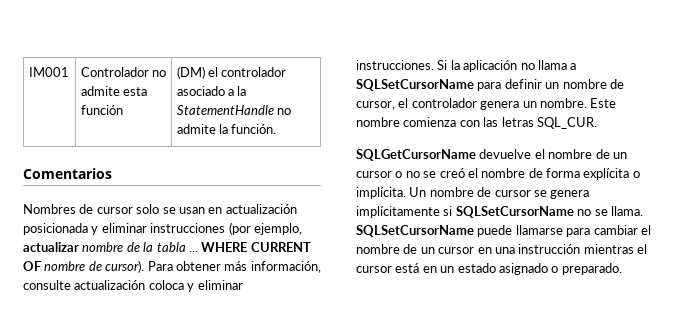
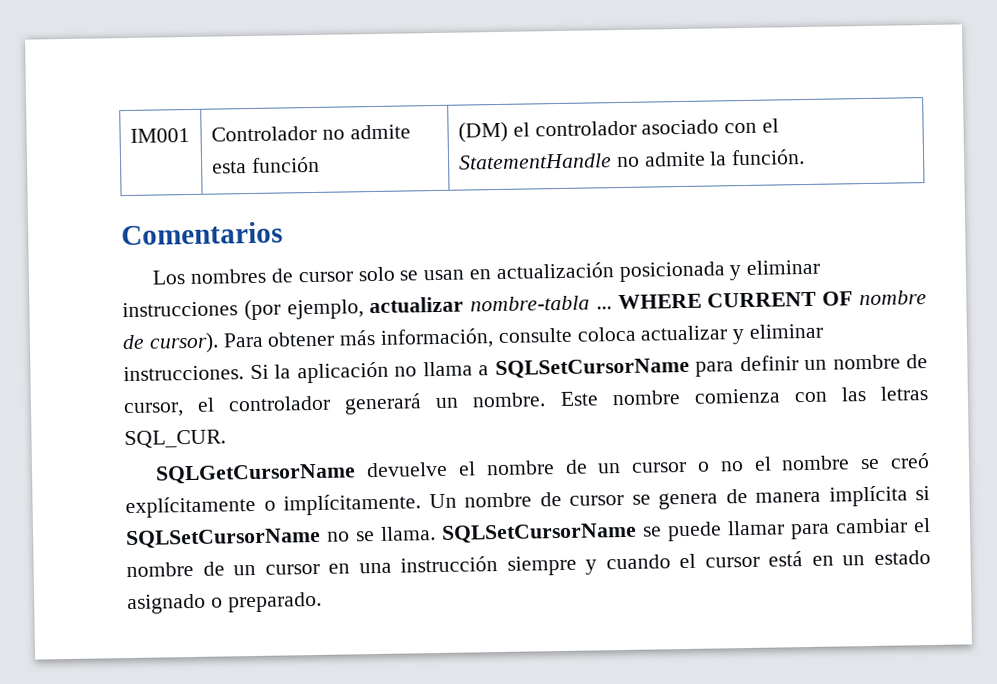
- IM001 | Controlador no admite esta función | (DM) el controlador asociado a la StatementHandle no admite la función.
+ IM001 | Controlador no admite esta función | (DM) el controlador asociado con el StatementHandle no admite la función.
- Nombres de cursor solo se usan en actualización posicionada y eliminar instrucciones (por ejemplo, actualizar nombre de la tabla ...
+ Los nombres de cursor solo se usan en actualización posicionada y eliminar instrucciones (por ejemplo, actualizar nombre-tabla ...
- Para obtener más información, consulte actualización coloca y eliminar instrucciones.
+ Para obtener más información, consulte coloca actualizar y eliminar instrucciones.
- Si la aplicación no llama a SQLSetCursorName para definir un nombre de cursor, el controlador genera un nombre.
+ Si la aplicación no llama a SQLSetCursorName para definir un nombre de cursor, el controlador generará un nombre.
- SQLGetCursorName devuelve el nombre de un cursor o no se creó el nombre de forma explícita o implícita.
+ SQLGetCursorName devuelve el nombre de un cursor o no el nombre se creó explícitamente o implícitamente.
- Un nombre de cursor se genera implícitamente si SQLSetCursorName no se llama.
+ Un nombre de cursor se genera de manera implícita si SQLSetCursorName no se llama.
- SQLSetCursorName puede llamarse para cambiar el nombre de un cursor en una instrucción mientras el cursor está en un estado asignado o preparado.
+ SQLSetCursorName se puede llamar para cambiar el nombre de un cursor en una instrucción siempre y cuando el cursor está en un estado asignado o preparado.

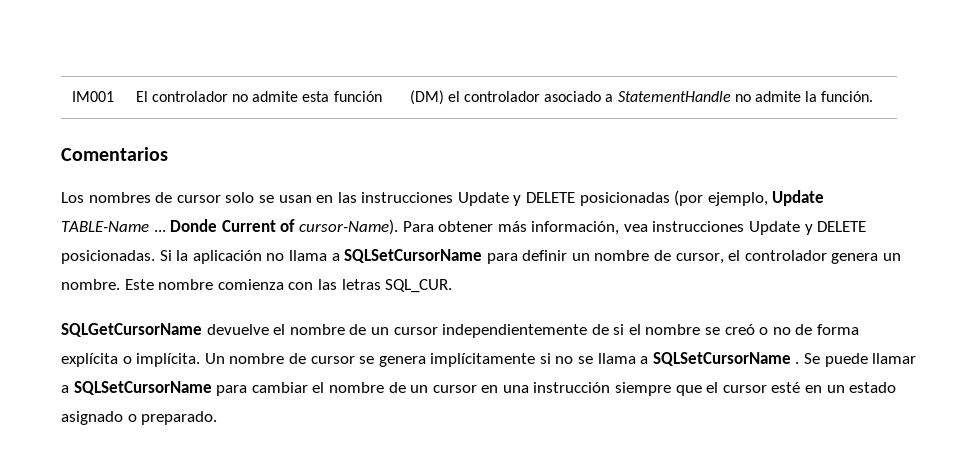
- IM001 | Controlador no admite esta función | (DM) el controlador asociado con el StatementHandle no admite la función.
+ IM001 | El controlador no admite esta función | (DM) el controlador asociado a StatementHandle no admite la función.
- Los nombres de cursor solo se usan en actualización posicionada y eliminar instrucciones (por ejemplo, actualizar nombre-tabla ... WHERE CURRENT OF nombre de cursor). Para obtener más información, consulte coloca actualizar y eliminar instrucciones.
+ Los nombres de cursor solo se usan en las instrucciones Update y DELETE posicionadas (por ejemplo, Update TABLE-Name ... Donde Current of cursor-Name). Para obtener más información, vea instrucciones Update y DELETE posicionadas.
- Si la aplicación no llama a SQLSetCursorName para definir un nombre de cursor, el controlador generará un nombre.
+ Si la aplicación no llama a SQLSetCursorName para definir un nombre de cursor, el controlador genera un nombre.
- SQLGetCursorName devuelve el nombre de un cursor o no el nombre se creó explícitamente o implícitamente.
+ SQLGetCursorName devuelve el nombre de un cursor independientemente de si el nombre se creó o no de forma explícita o implícita.
- Un nombre de cursor se genera de manera implícita si SQLSetCursorName no se llama. SQLSetCursorName se puede llamar para cambiar el nombre de un cursor en una instrucción siempre y cuando el cursor está en un estado asignado o preparado.
+ Un nombre de cursor se genera implícitamente si no se llama a SQLSetCursorName . Se puede llamar a SQLSetCursorName para cambiar el nombre de un cursor en una instrucción siempre que el cursor esté en un estado asignado o preparado.

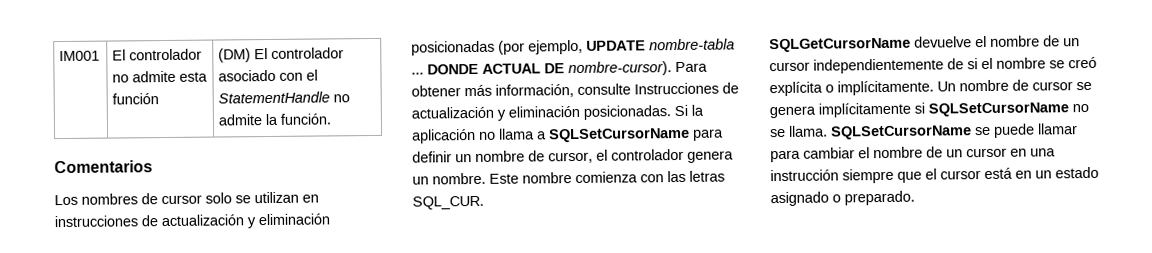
- IM001 | El controlador no admite esta función | (DM) el controlador asociado a StatementHandle no admite la función.
+ IM001 | El controlador no admite esta función | (DM) El controlador asociado con el StatementHandle no admite la función.
- Los nombres de cursor solo se usan en las instrucciones Update y DELETE posicionadas (por ejemplo, Update TABLE-Name ... Donde Current of cursor-Name). Para obtener más información, vea instrucciones Update y DELETE posicionadas.
+ Los nombres de cursor solo se utilizan en instrucciones de actualización y eliminación posicionadas (por ejemplo, UPDATE nombre-tabla ... DONDE ACTUAL DE nombre-cursor). Para obtener más información, consulte Instrucciones de actualización y eliminación posicionadas.
- SQLGetCursorName devuelve el nombre de un cursor independientemente de si el nombre se creó o no de forma explícita o implícita.
+ SQLGetCursorName devuelve el nombre de un cursor independientemente de si el nombre se creó explícita o implícitamente.
- Un nombre de cursor se genera implícitamente si no se llama a SQLSetCursorName . Se puede llamar a SQLSetCursorName para cambiar el nombre de un cursor en una instrucción siempre que el cursor esté en un estado asignado o preparado.
+ Un nombre de cursor se genera implícitamente si SQLSetCursorName no se llama. SQLSetCursorName se puede llamar para cambiar el nombre de un cursor en una instrucción siempre que el cursor está en un estado asignado o preparado.

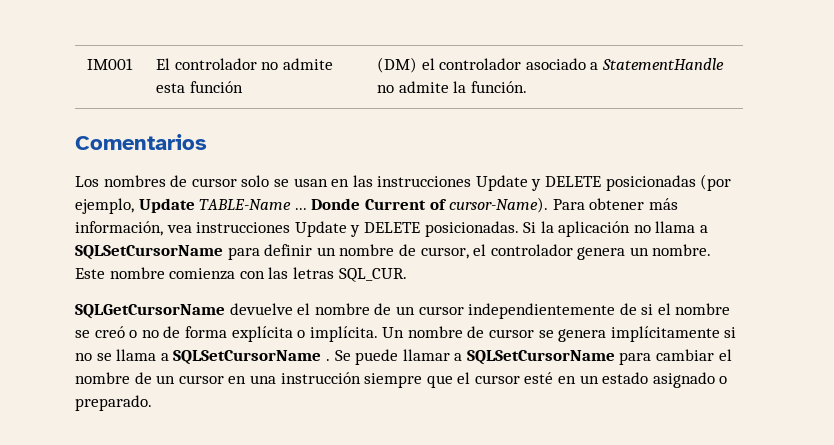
- IM001 | El controlador no admite esta función | (DM) El controlador asociado con el StatementHandle no admite la función.
+ IM001 | El controlador no admite esta función | (DM) el controlador asociado a StatementHandle no admite la función.
- Los nombres de cursor solo se utilizan en instrucciones de actualización y eliminación posicionadas (por ejemplo, UPDATE nombre-tabla ... DONDE ACTUAL DE nombre-cursor). Para obtener más información, consulte Instrucciones de actualización y eliminación posicionadas.
+ Los nombres de cursor solo se usan en las instrucciones Update y DELETE posicionadas (por ejemplo, Update TABLE-Name ... Donde Current of cursor-Name). Para obtener más información, vea instrucciones Update y DELETE posicionadas.
- SQLGetCursorName devuelve el nombre de un cursor independientemente de si el nombre se creó explícita o implícitamente.
+ SQLGetCursorName devuelve el nombre de un cursor independientemente de si el nombre se creó o no de forma explícita o implícita.
- Un nombre de cursor se genera implícitamente si SQLSetCursorName no se llama. SQLSetCursorName se puede llamar para cambiar el nombre de un cursor en una instrucción siempre que el cursor está en un estado asignado o preparado.
+ Un nombre de cursor se genera implícitamente si no se llama a SQLSetCursorName . Se puede llamar a SQLSetCursorName para cambiar el nombre de un cursor en una instrucción siempre que el cursor esté en un estado asignado o preparado.

